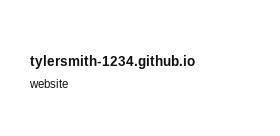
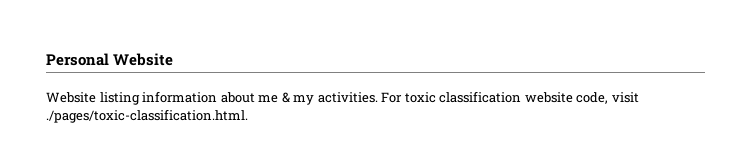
- tylersmith-1234.github.io
- website
+ Personal Website
+ Website listing information about me & my activities. For toxic classification website code, visit ./pages/toxic-classification.html.

